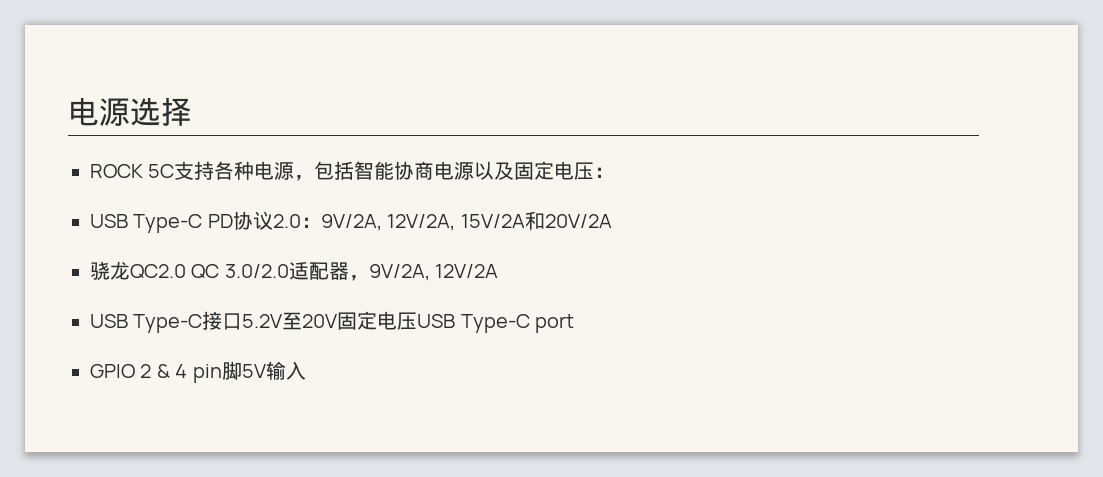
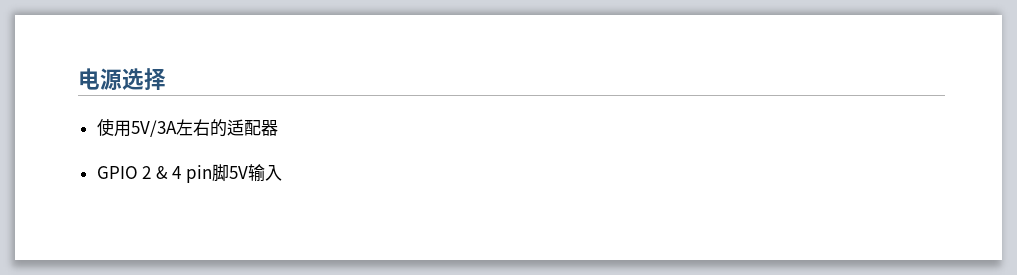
- ROCK 5C支持各种电源，包括智能协商电源以及固定电压：
- USB Type-C PD协议2.0：9V/2A, 12V/2A, 15V/2A和20V/2A
- 骁龙QC2.0 QC 3.0/2.0适配器，9V/2A, 12V/2A
- USB Type-C接口5.2V至20V固定电压USB Type-C port
+ 使用5V/3A左右的适配器

